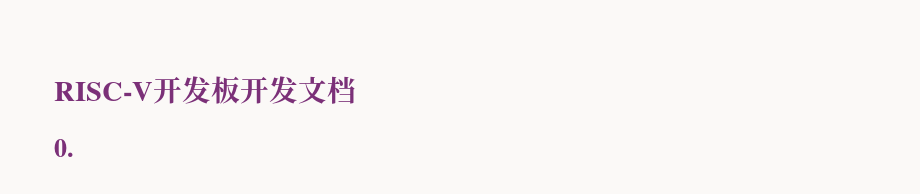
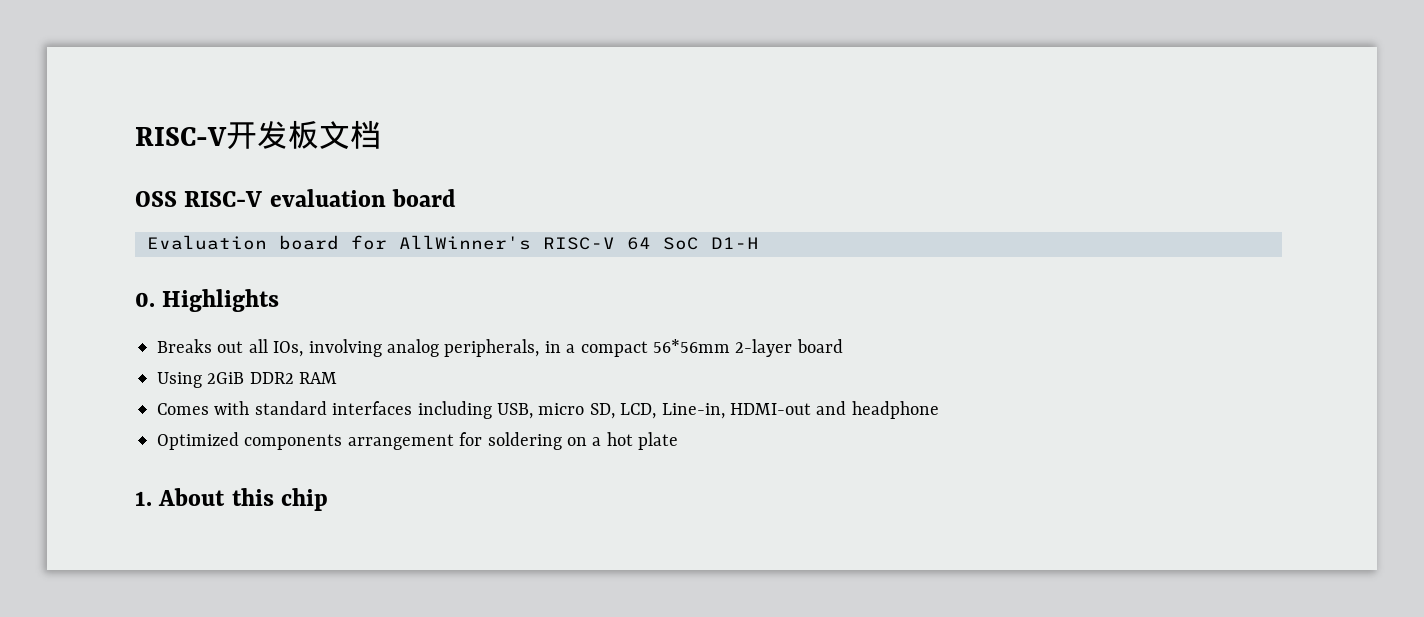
- RISC-V开发板开发文档
+ RISC-V开发板文档
- 0.
+ OSS RISC-V evaluation board
+ Evaluation board for AllWinner's RISC-V 64 SoC D1-H
+ 0. Highlights
+ Breaks out all IOs, involving analog peripherals, in a compact 56*56mm 2-layer board
+ Using 2GiB DDR2 RAM
+ Comes with standard interfaces including USB, micro SD, LCD, Line-in, HDMI-out and headphone
+ Optimized components arrangement for soldering on a hot plate
+ 1. About this chip

